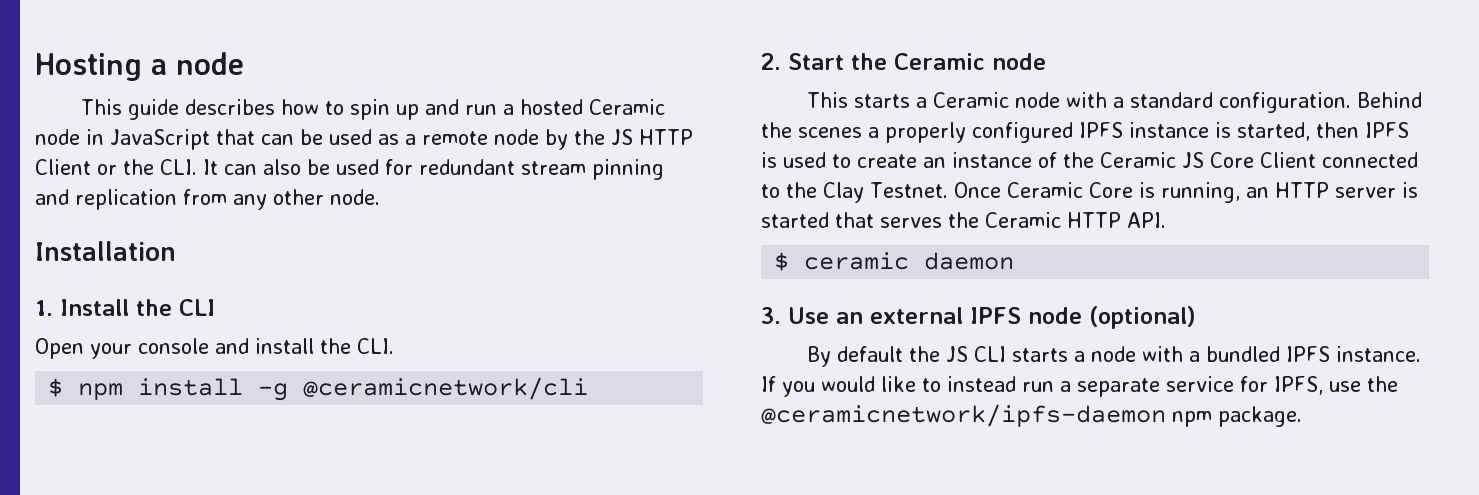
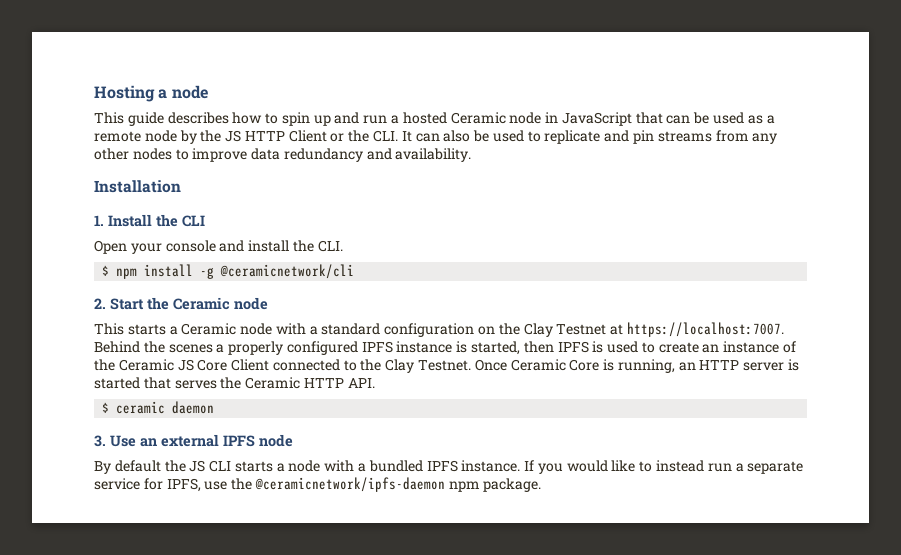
- This guide describes how to spin up and run a hosted Ceramic node in JavaScript that can be used as a remote node by the JS HTTP Client or the CLI. It can also be used for redundant stream pinning and replication from any other node.
+ This guide describes how to spin up and run a hosted Ceramic node in JavaScript that can be used as a remote node by the JS HTTP Client or the CLI. It can also be used to replicate and pin streams from any other nodes to improve data redundancy and availability.
- This starts a Ceramic node with a standard configuration.
+ This starts a Ceramic node with a standard configuration on the Clay Testnet at https://localhost:7007.
- 3. Use an external IPFS node (optional)
+ 3. Use an external IPFS node

